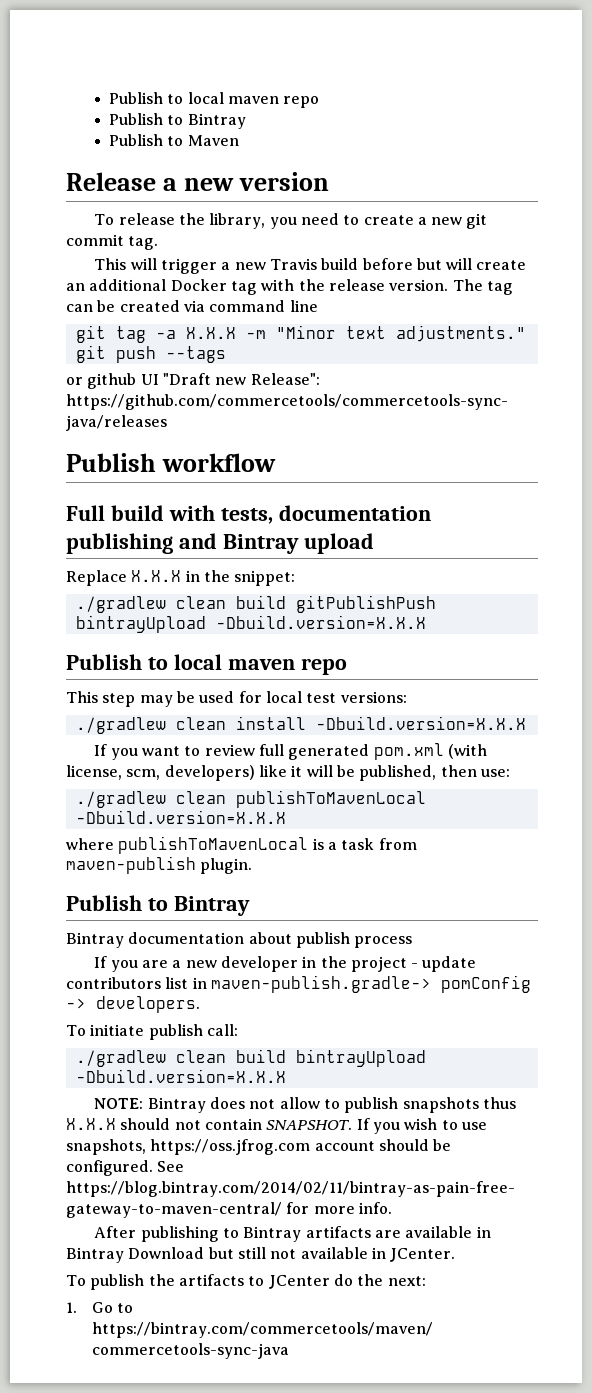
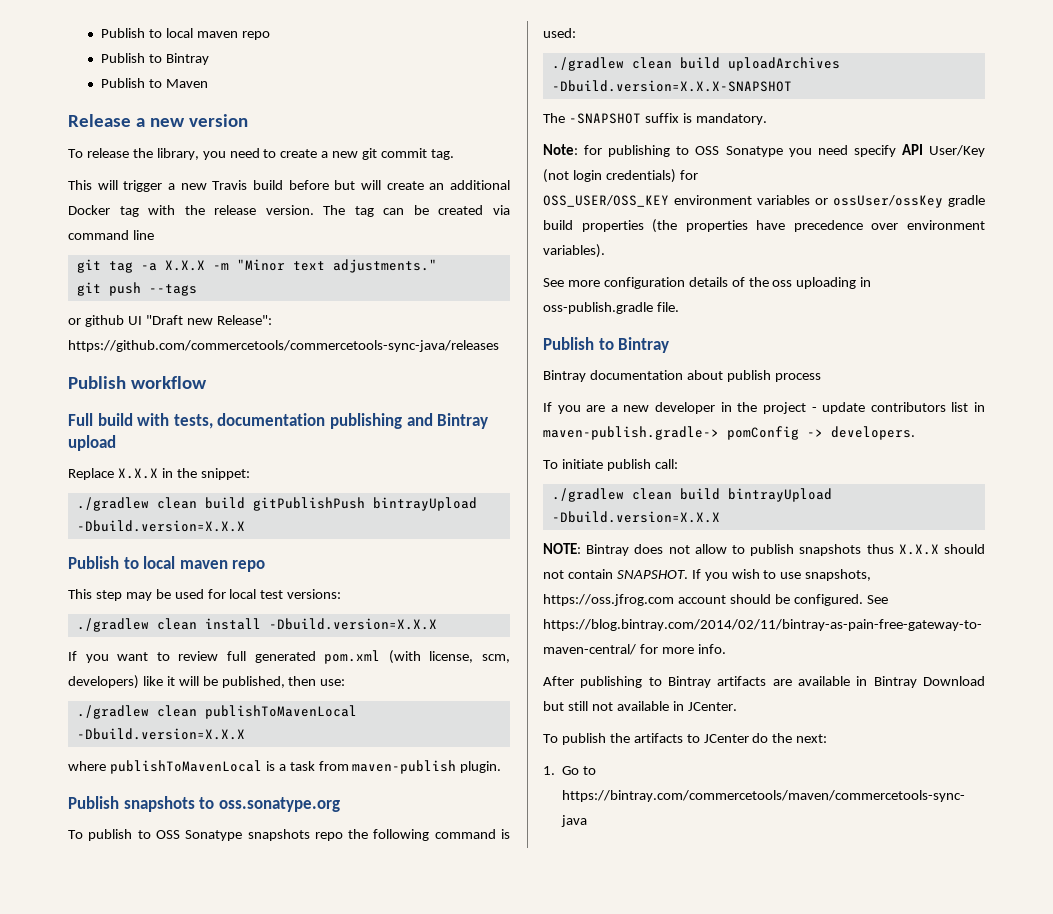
+ Publish snapshots to oss.sonatype.org
+ To publish to OSS Sonatype snapshots repo the following command is used:
+ ./gradlew clean build uploadArchives -Dbuild.version=X.X.X-SNAPSHOT
+ The -SNAPSHOT suffix is mandatory.
+ Note: for publishing to OSS Sonatype you need specify API User/Key (not login credentials) for
+ OSS_USER/OSS_KEY environment variables or ossUser/ossKey gradle build properties (the properties have precedence over environment variables).
+ See more configuration details of the oss uploading in oss-publish.gradle file.

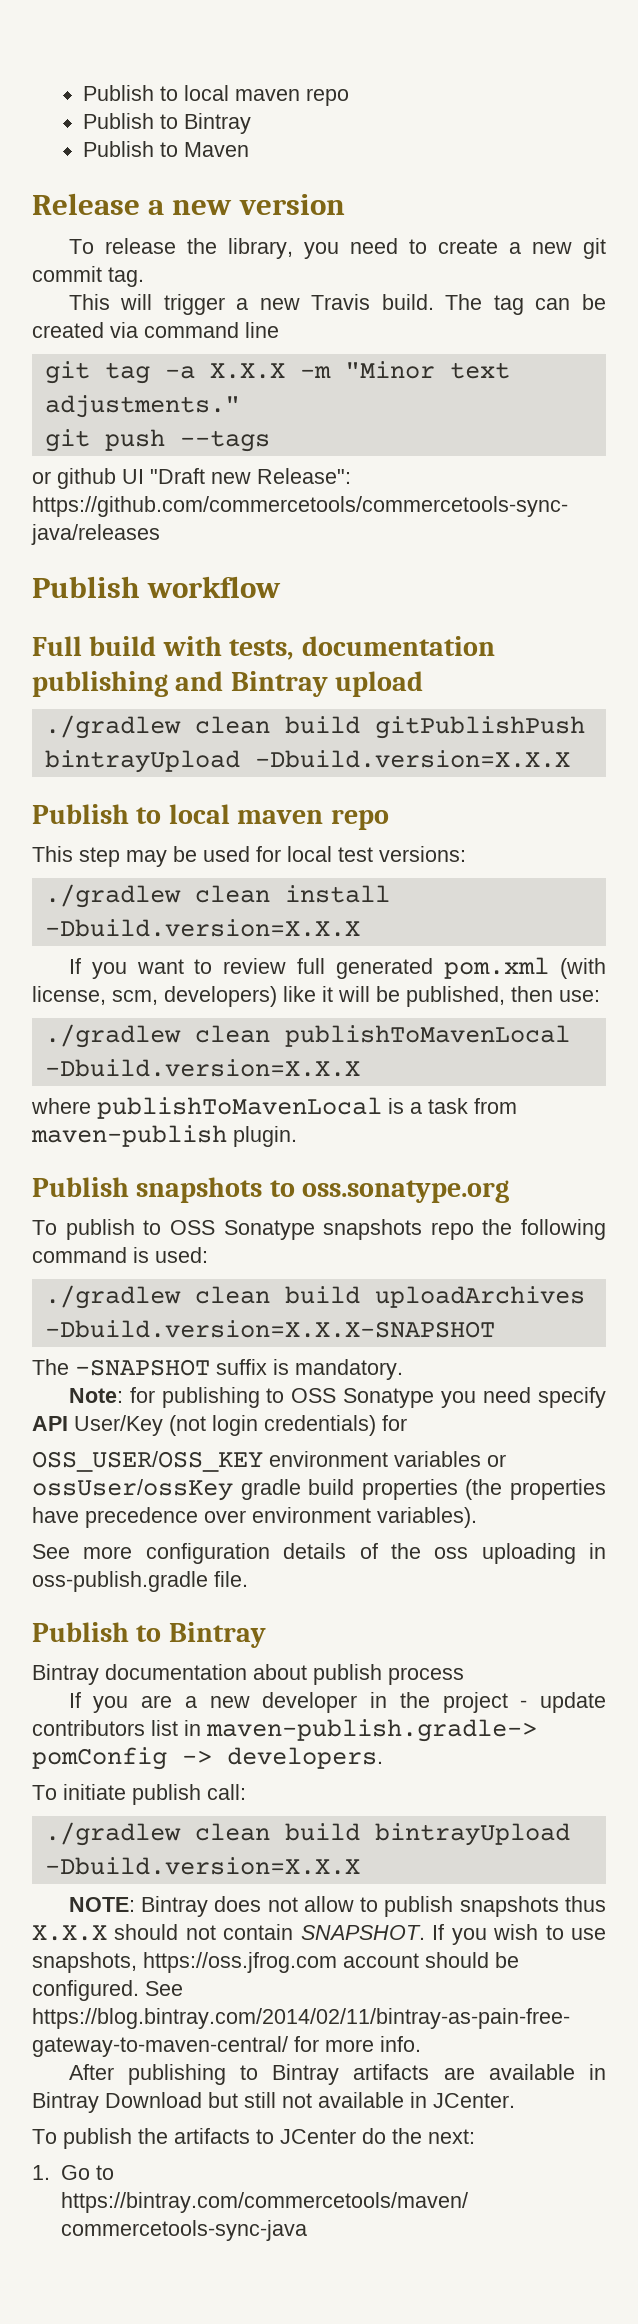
- This will trigger a new Travis build before but will create an additional Docker tag with the release version.
+ This will trigger a new Travis build.
- Replace X.X.X in the snippet:

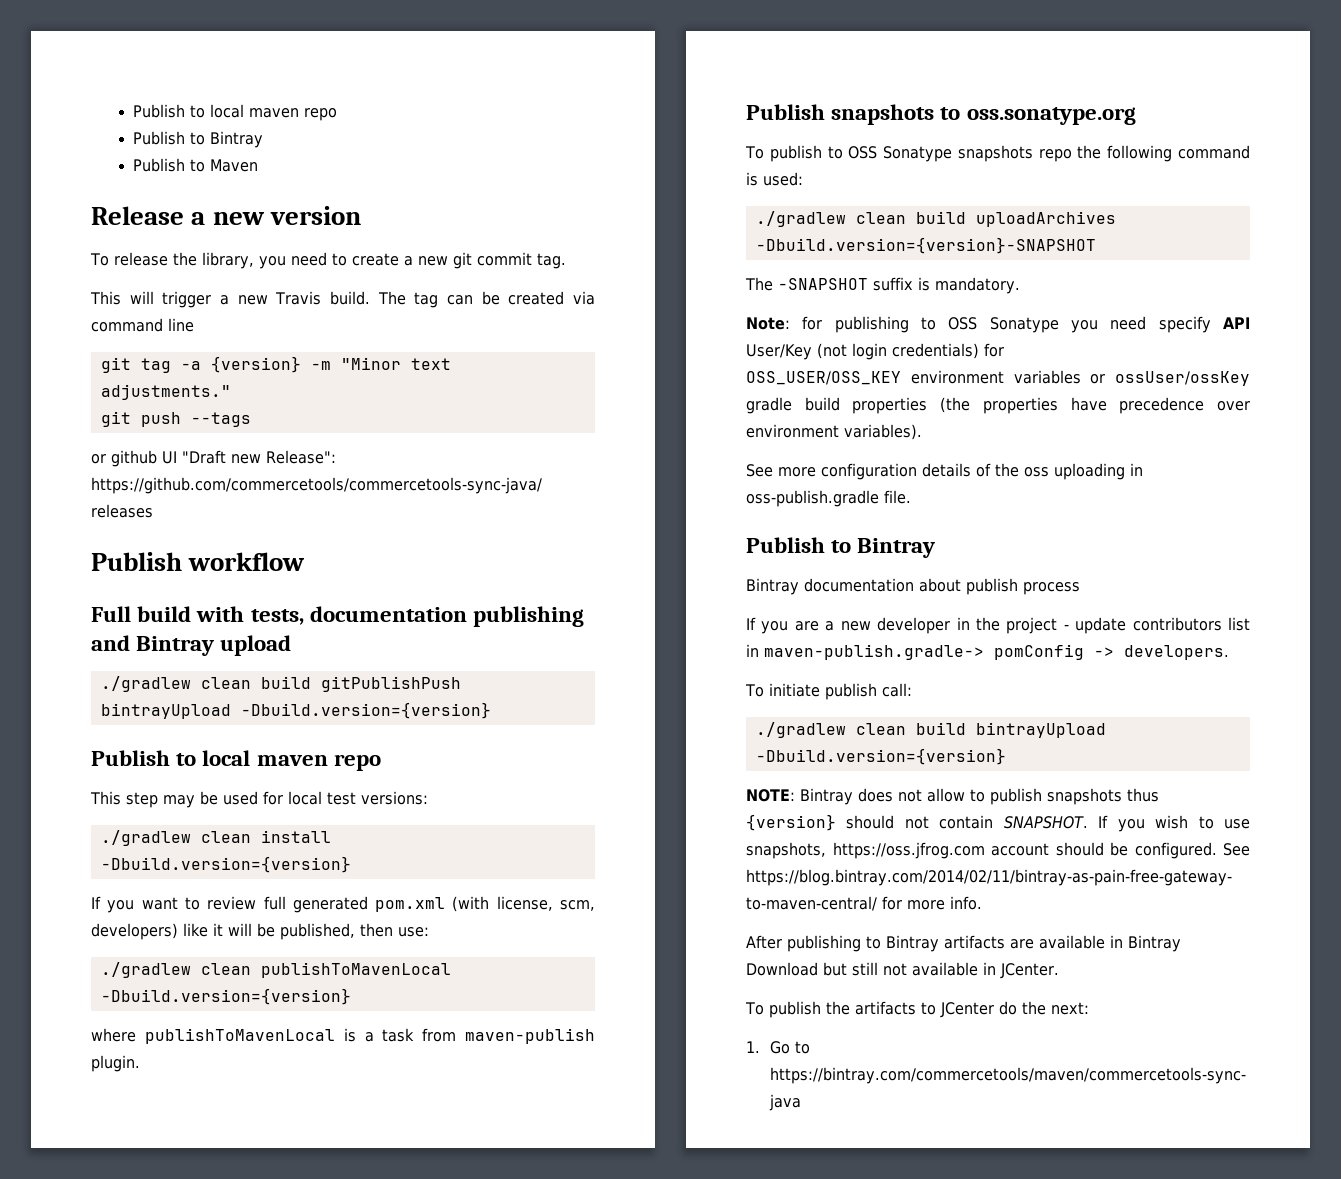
- git tag -a X.X.X -m "Minor text adjustments."
+ git tag -a {version} -m "Minor text adjustments."
- ./gradlew clean build gitPublishPush bintrayUpload -Dbuild.version=X.X.X
+ ./gradlew clean build gitPublishPush bintrayUpload -Dbuild.version={version}
- ./gradlew clean install -Dbuild.version=X.X.X
+ ./gradlew clean install -Dbuild.version={version}
- ./gradlew clean publishToMavenLocal -Dbuild.version=X.X.X
+ ./gradlew clean publishToMavenLocal -Dbuild.version={version}
- ./gradlew clean build uploadArchives -Dbuild.version=X.X.X-SNAPSHOT
+ ./gradlew clean build uploadArchives -Dbuild.version={version}-SNAPSHOT
- ./gradlew clean build bintrayUpload -Dbuild.version=X.X.X
+ ./gradlew clean build bintrayUpload -Dbuild.version={version}
- NOTE: Bintray does not allow to publish snapshots thus X.X.X should not contain SNAPSHOT.
+ NOTE: Bintray does not allow to publish snapshots thus {version} should not contain SNAPSHOT.

